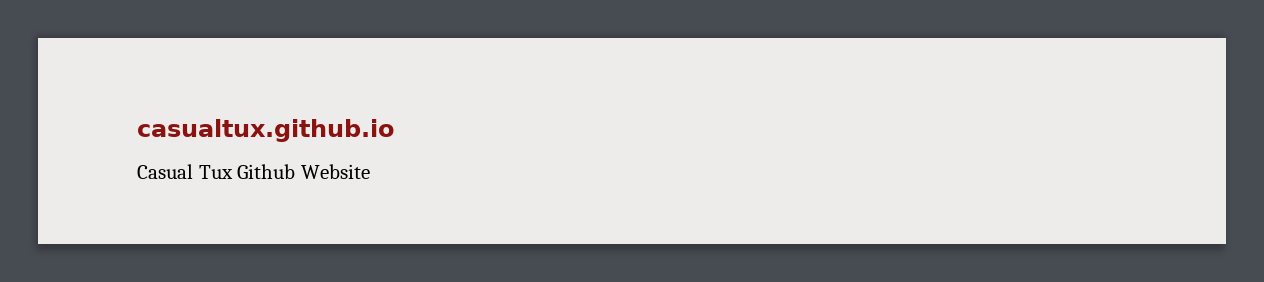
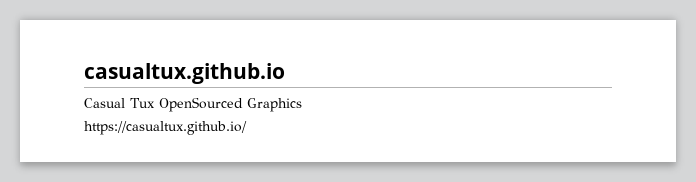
- Casual Tux Github Website
+ Casual Tux OpenSourced Graphics
+ https://casualtux.github.io/

